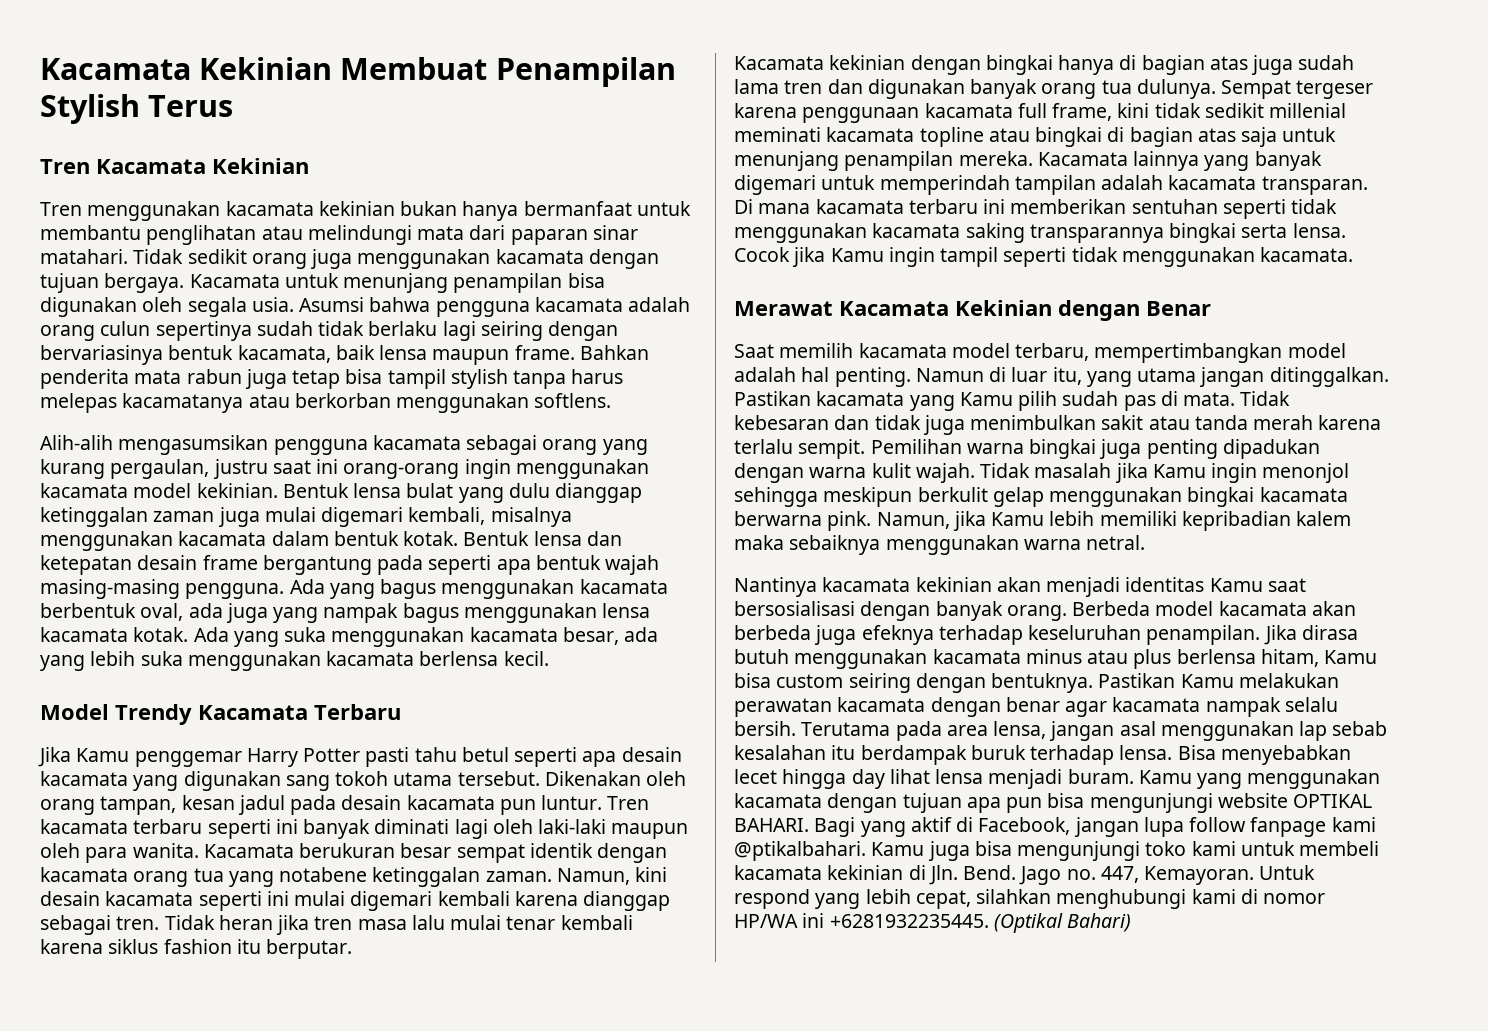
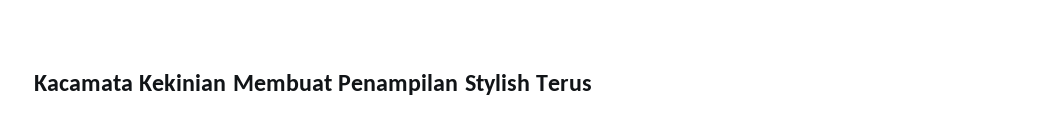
- Tren Kacamata Kekinian
- Tren menggunakan kacamata kekinian bukan hanya bermanfaat untuk membantu penglihatan atau melindungi mata dari paparan sinar matahari. Tidak sedikit orang juga menggunakan kacamata dengan tujuan bergaya. Kacamata untuk menunjang penampilan bisa digunakan oleh segala usia. Asumsi bahwa pengguna kacamata adalah orang culun sepertinya sudah tidak berlaku lagi seiring dengan bervariasinya bentuk kacamata, baik lensa maupun frame. Bahkan penderita mata rabun juga tetap bisa tampil stylish tanpa harus melepas kacamatanya atau berkorban menggunakan softlens.
- Alih-alih mengasumsikan pengguna kacamata sebagai orang yang kurang pergaulan, justru saat ini orang-orang ingin menggunakan kacamata model kekinian. Bentuk lensa bulat yang dulu dianggap ketinggalan zaman juga mulai digemari kembali, misalnya menggunakan kacamata dalam bentuk kotak. Bentuk lensa dan ketepatan desain frame bergantung pada seperti apa bentuk wajah masing-masing pengguna. Ada yang bagus menggunakan kacamata berbentuk oval, ada juga yang nampak bagus menggunakan lensa kacamata kotak. Ada yang suka menggunakan kacamata besar, ada yang lebih suka menggunakan kacamata berlensa kecil.
- Model Trendy Kacamata Terbaru
- Jika Kamu penggemar Harry Potter pasti tahu betul seperti apa desain kacamata yang digunakan sang tokoh utama tersebut. Dikenakan oleh orang tampan, kesan jadul pada desain kacamata pun luntur. Tren kacamata terbaru seperti ini banyak diminati lagi oleh laki-laki maupun oleh para wanita. Kacamata berukuran besar sempat identik dengan kacamata orang tua yang notabene ketinggalan zaman. Namun, kini desain kacamata seperti ini mulai digemari kembali karena dianggap sebagai tren. Tidak heran jika tren masa lalu mulai tenar kembali karena siklus fashion itu berputar.
- Kacamata kekinian dengan bingkai hanya di bagian atas juga sudah lama tren dan digunakan banyak orang tua dulunya. Sempat tergeser karena penggunaan kacamata full frame, kini tidak sedikit millenial meminati kacamata topline atau bingkai di bagian atas saja untuk menunjang penampilan mereka. Kacamata lainnya yang banyak digemari untuk memperindah tampilan adalah kacamata transparan. Di mana kacamata terbaru ini memberikan sentuhan seperti tidak menggunakan kacamata saking transparannya bingkai serta lensa. Cocok jika Kamu ingin tampil seperti tidak menggunakan kacamata.
- Merawat Kacamata Kekinian dengan Benar
- Saat memilih kacamata model terbaru, mempertimbangkan model adalah hal penting. Namun di luar itu, yang utama jangan ditinggalkan. Pastikan kacamata yang Kamu pilih sudah pas di mata. Tidak kebesaran dan tidak juga menimbulkan sakit atau tanda merah karena terlalu sempit. Pemilihan warna bingkai juga penting dipadukan dengan warna kulit wajah. Tidak masalah jika Kamu ingin menonjol sehingga meskipun berkulit gelap menggunakan bingkai kacamata berwarna pink. Namun, jika Kamu lebih memiliki kepribadian kalem maka sebaiknya menggunakan warna netral.
- Nantinya kacamata kekinian akan menjadi identitas Kamu saat bersosialisasi dengan banyak orang. Berbeda model kacamata akan berbeda juga efeknya terhadap keseluruhan penampilan. Jika dirasa butuh menggunakan kacamata minus atau plus berlensa hitam, Kamu bisa custom seiring dengan bentuknya. Pastikan Kamu melakukan perawatan kacamata dengan benar agar kacamata nampak selalu bersih. Terutama pada area lensa, jangan asal menggunakan lap sebab kesalahan itu berdampak buruk terhadap lensa. Bisa menyebabkan lecet hingga day lihat lensa menjadi buram. Kamu yang menggunakan kacamata dengan tujuan apa pun bisa mengunjungi website OPTIKAL BAHARI. Bagi yang aktif di Facebook, jangan lupa follow fanpage kami @ptikalbahari. Kamu juga bisa mengunjungi toko kami untuk membeli kacamata kekinian di Jln. Bend. Jago no. 447, Kemayoran. Untuk respond yang lebih cepat, silahkan menghubungi kami di nomor HP/WA ini +6281932235445. (Optikal Bahari)

